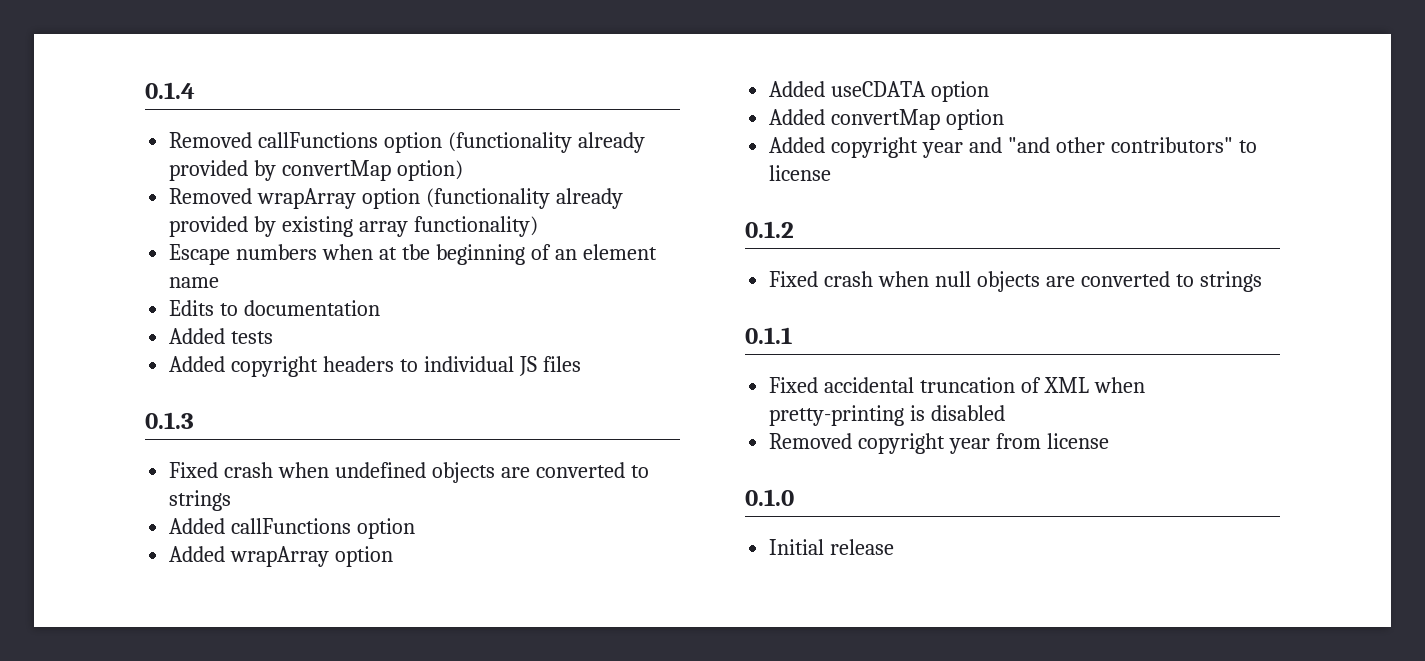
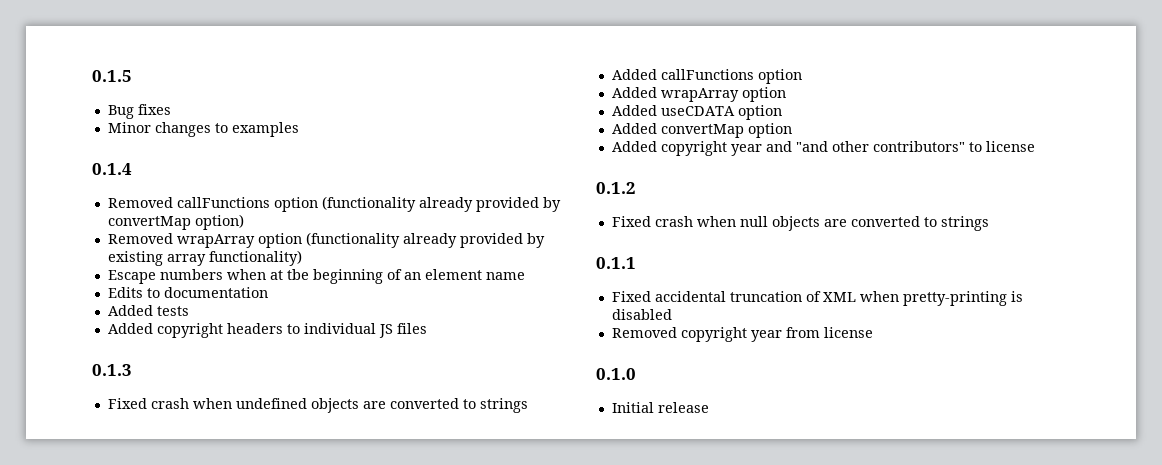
+ 0.1.5
+ Bug fixes
+ Minor changes to examples

